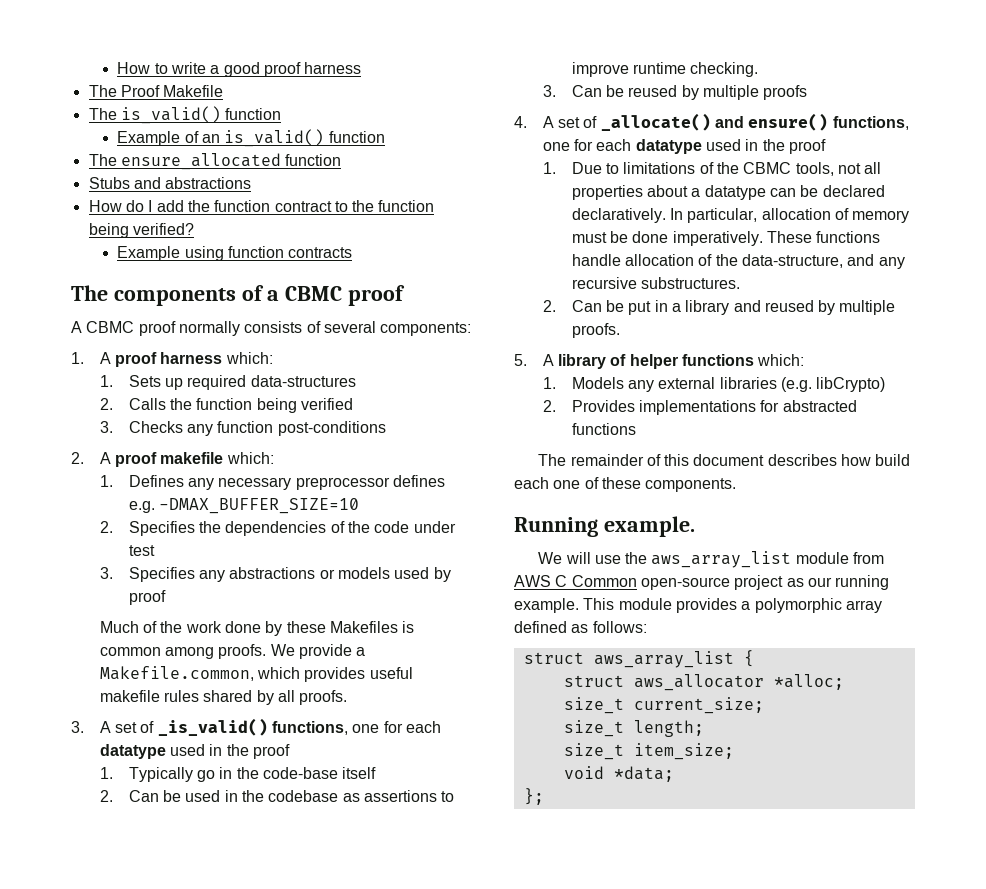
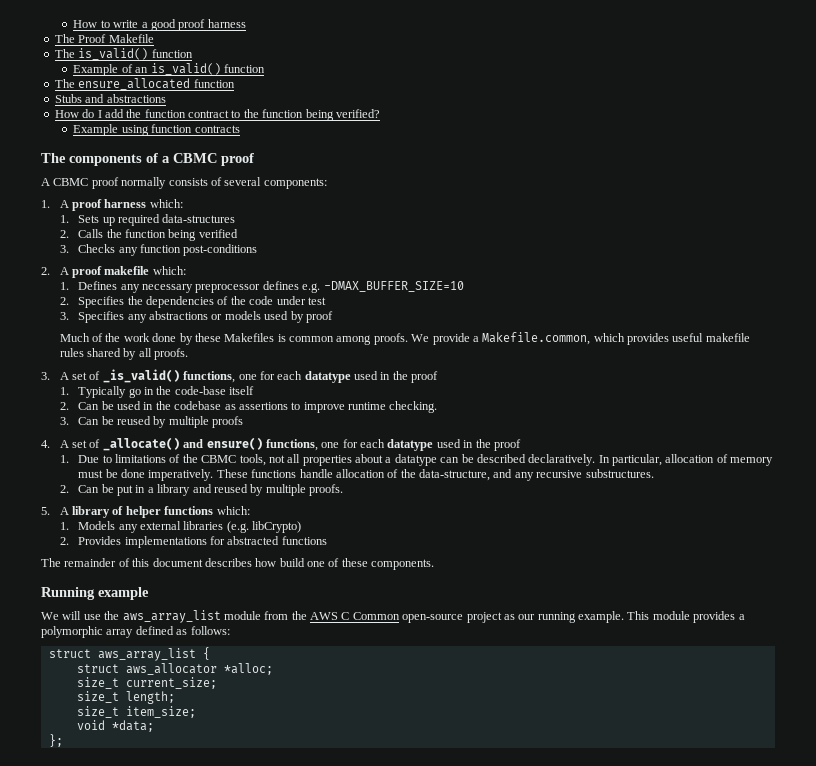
- 1. Due to limitations of the CBMC tools, not all properties about a datatype can be declared declaratively.
+ 1. Due to limitations of the CBMC tools, not all properties about a datatype can be described declaratively.
- The remainder of this document describes how build each one of these components.
+ The remainder of this document describes how build one of these components.
- Running example.
+ Running example
- We will use the aws_array_list module from AWS C Common open-source project as our running example.
+ We will use the aws_array_list module from the AWS C Common open-source project as our running example.

